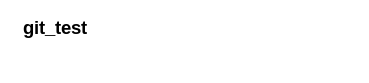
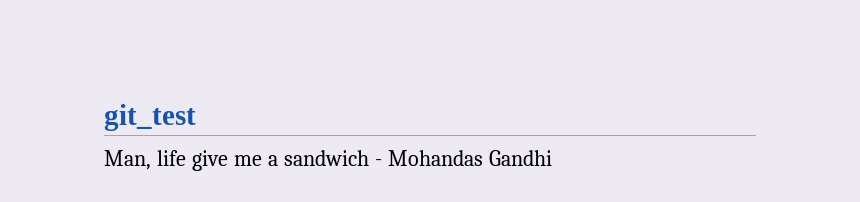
+ Man, life give me a sandwich - Mohandas Gandhi

